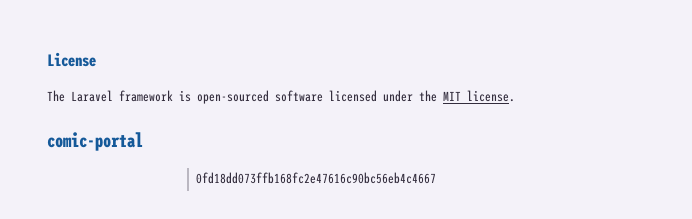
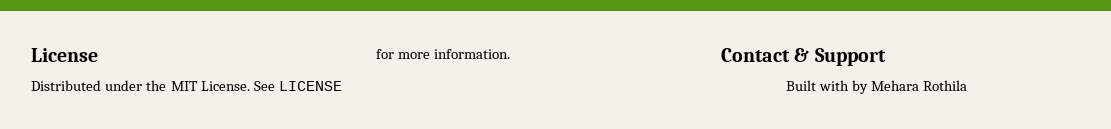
- The Laravel framework is open-sourced software licensed under the MIT license.
- comic-portal
- 0fd18dd073ffb168fc2e47616c90bc56eb4c4667
+ Distributed under the MIT License. See LICENSE for more information.
+ Contact & Support
+ Built with by Mehara Rothila

